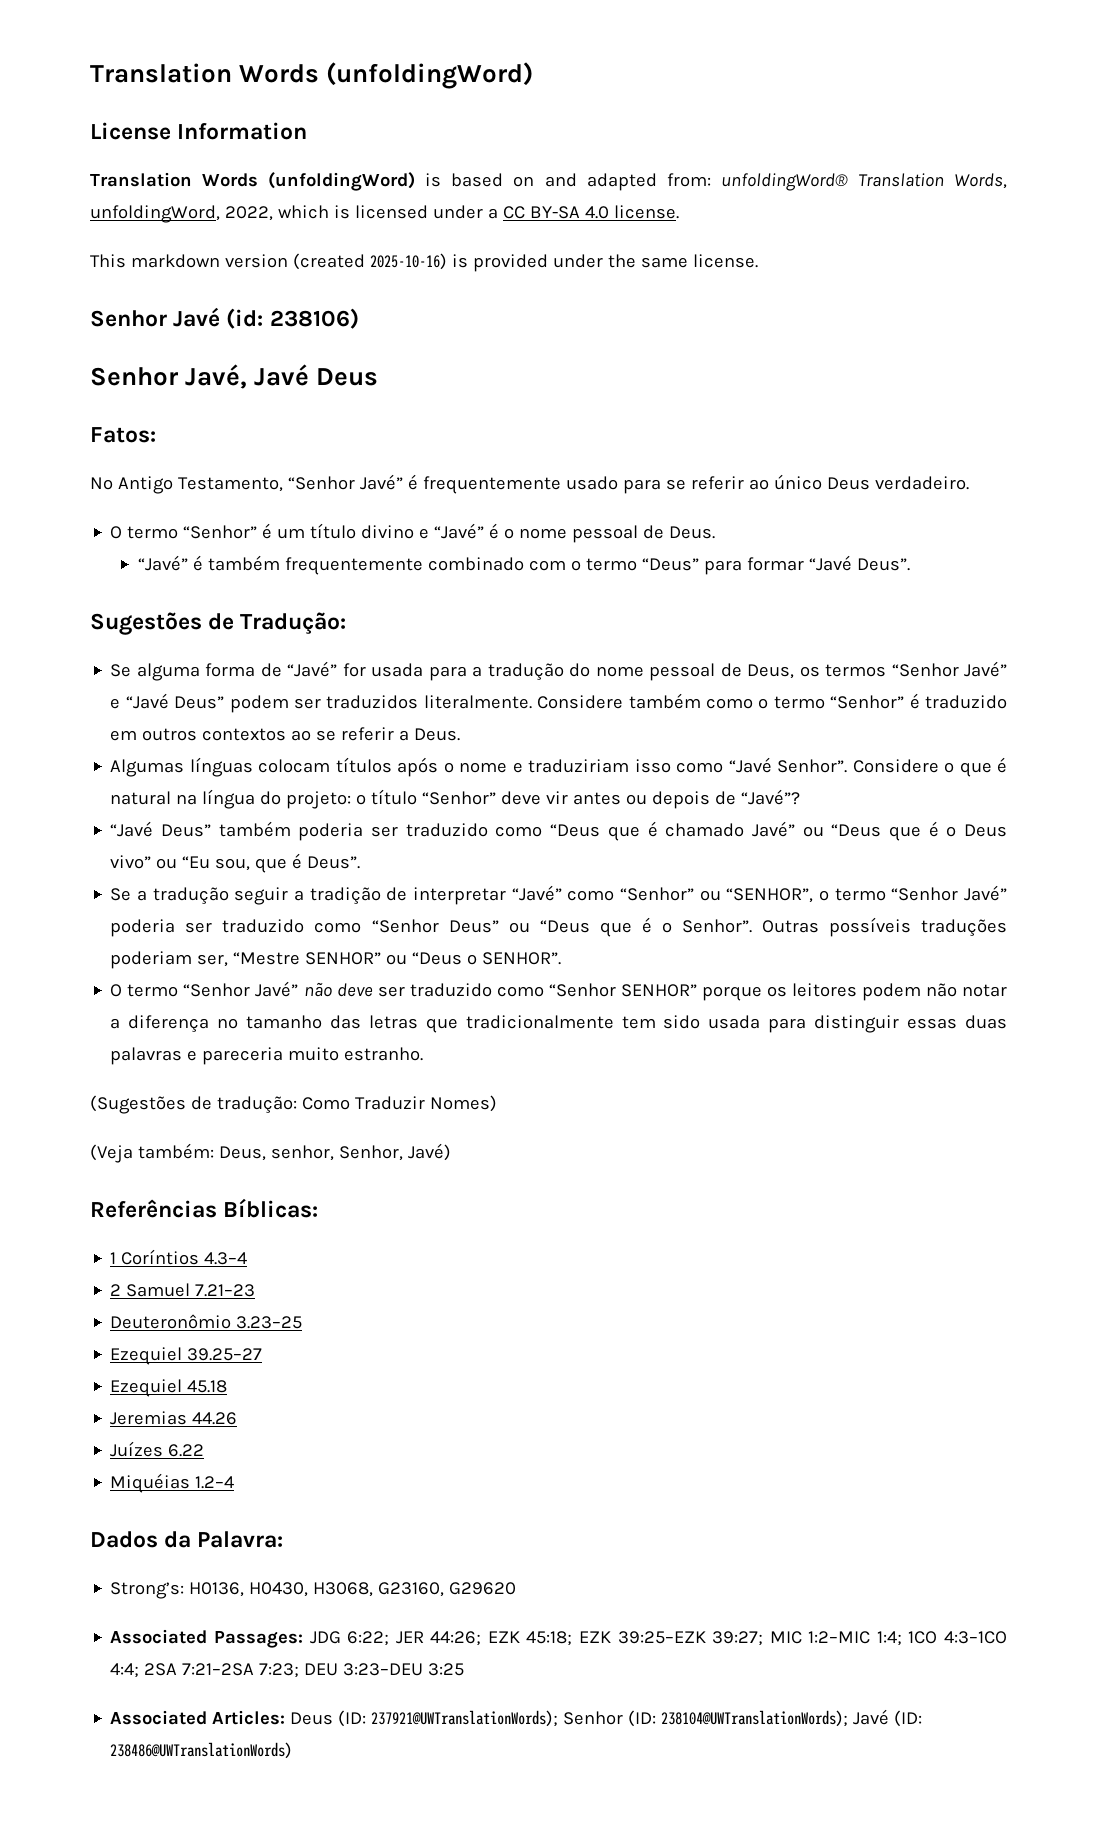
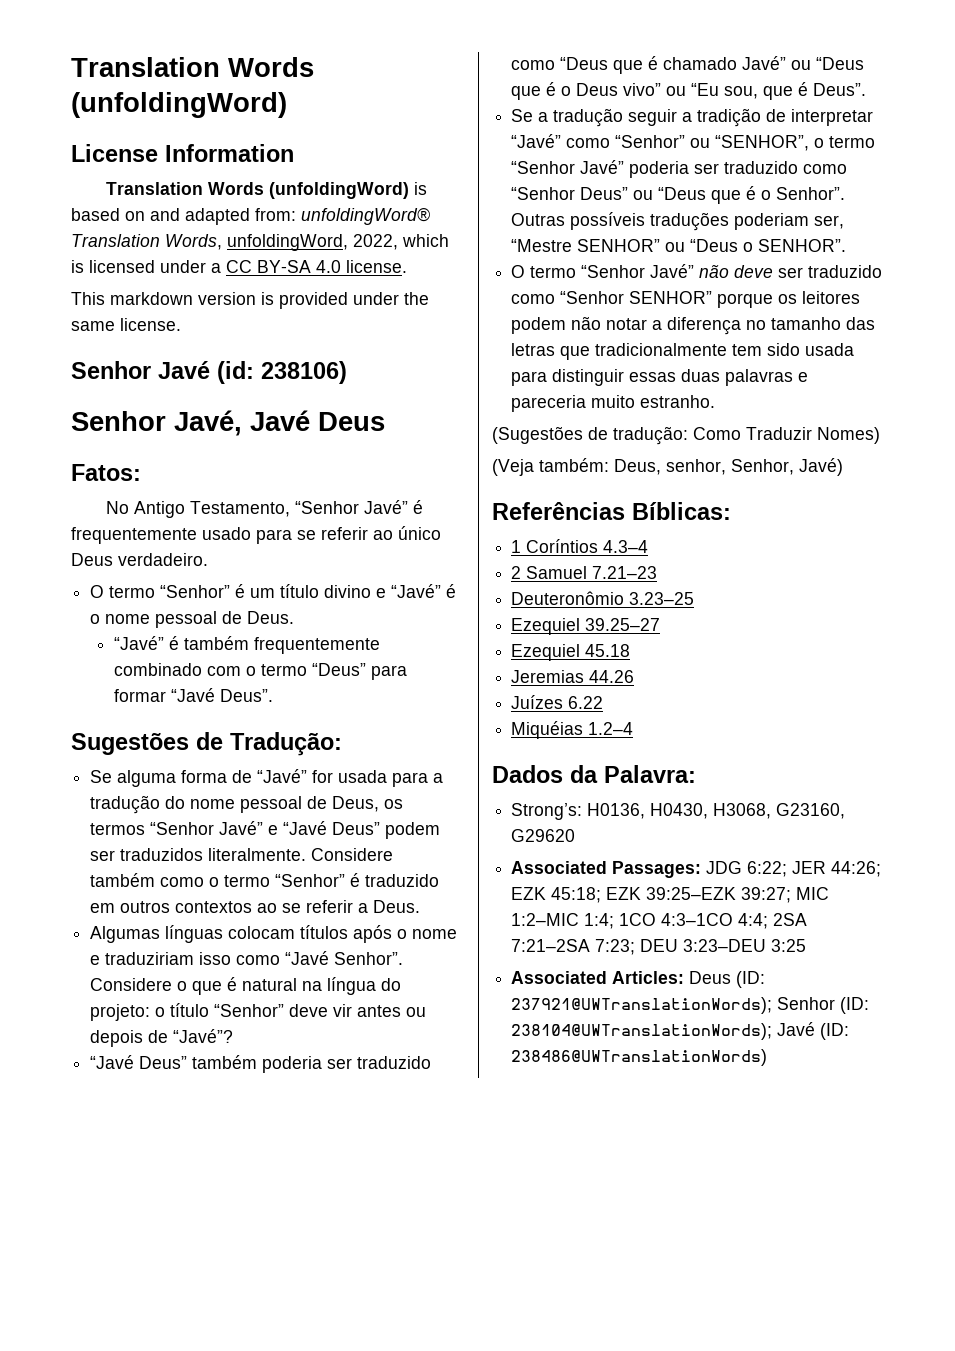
- This markdown version (created 2025-10-16) is provided under the same license.
+ This markdown version is provided under the same license.

